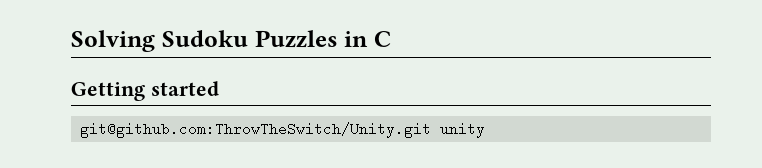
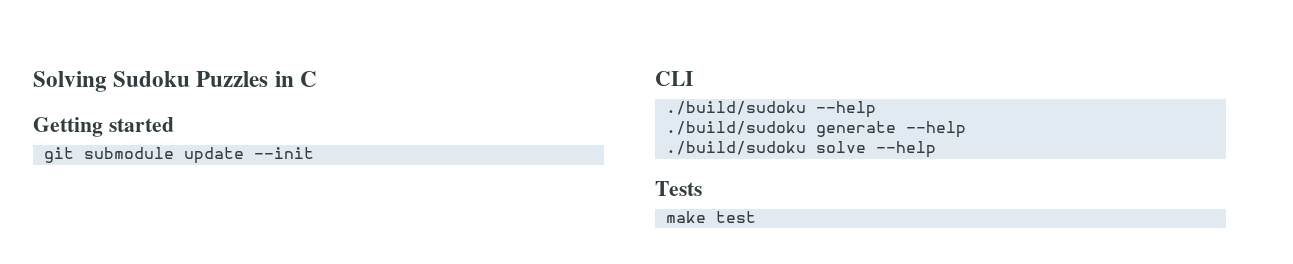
- git@github.com:ThrowTheSwitch/Unity.git unity
+ git submodule update --init
+ CLI
+ ./build/sudoku --help
+ ./build/sudoku generate --help
+ ./build/sudoku solve --help
+ Tests
+ make test

